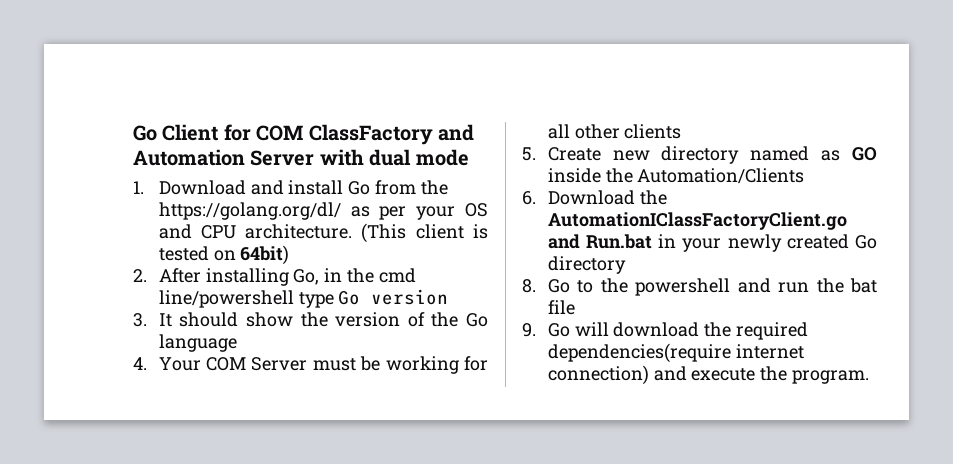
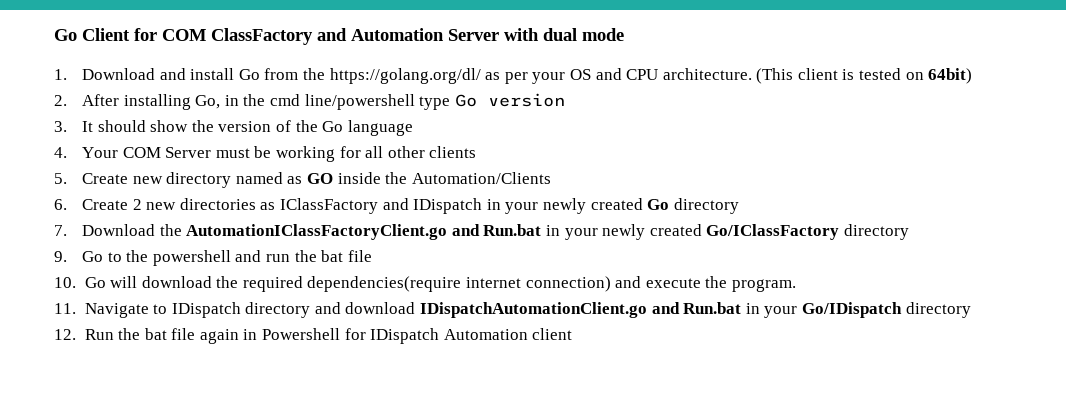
- 6. Download the AutomationIClassFactoryClient.go and Run.bat in your newly created Go directory
- 8. Go to the powershell and run the bat file
+ 6. Create 2 new directories as IClassFactory and IDispatch in your newly created Go directory
+ 7. Download the AutomationIClassFactoryClient.go and Run.bat in your newly created Go/IClassFactory directory
+ 9. Go to the powershell and run the bat file
- 9. Go will download the required dependencies(require internet connection) and execute the program.
+ 10. Go will download the required dependencies(require internet connection) and execute the program.
+ 11. Navigate to IDispatch directory and download IDispatchAutomationClient.go and Run.bat in your Go/IDispatch directory
+ 12. Run the bat file again in Powershell for IDispatch Automation client

